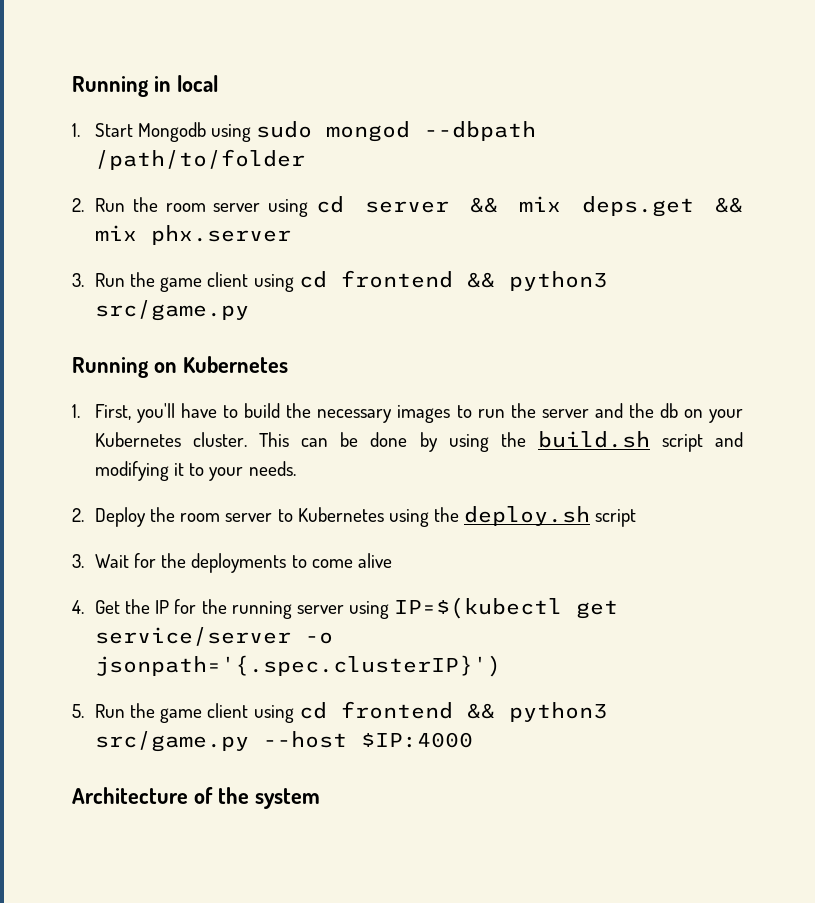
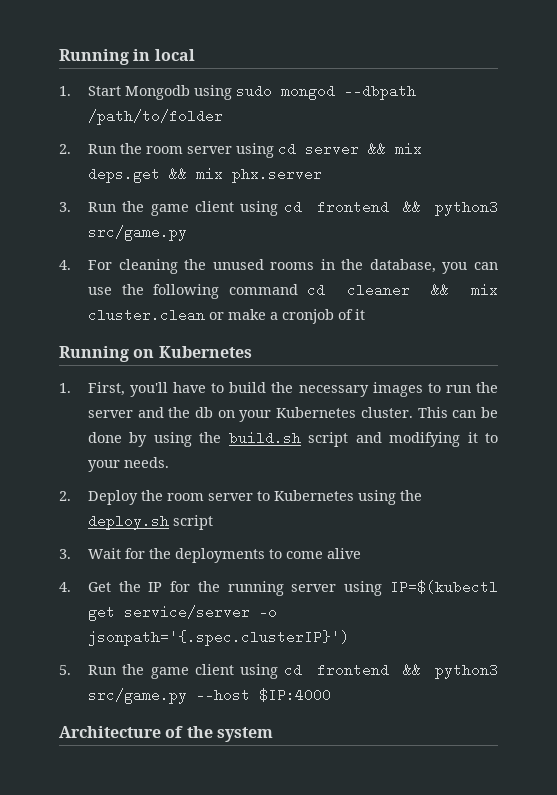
+ 4. For cleaning the unused rooms in the database, you can use the following command cd cleaner && mix cluster.clean or make a cronjob of it

